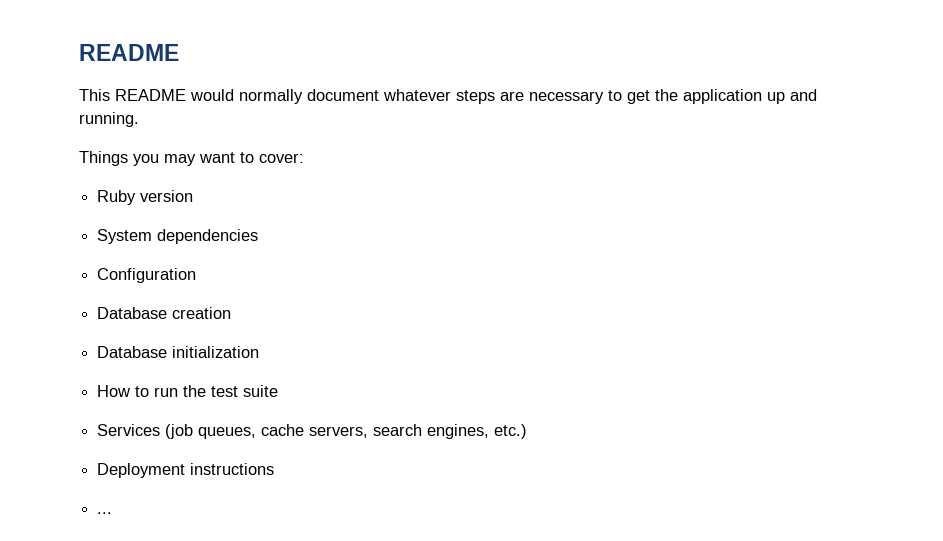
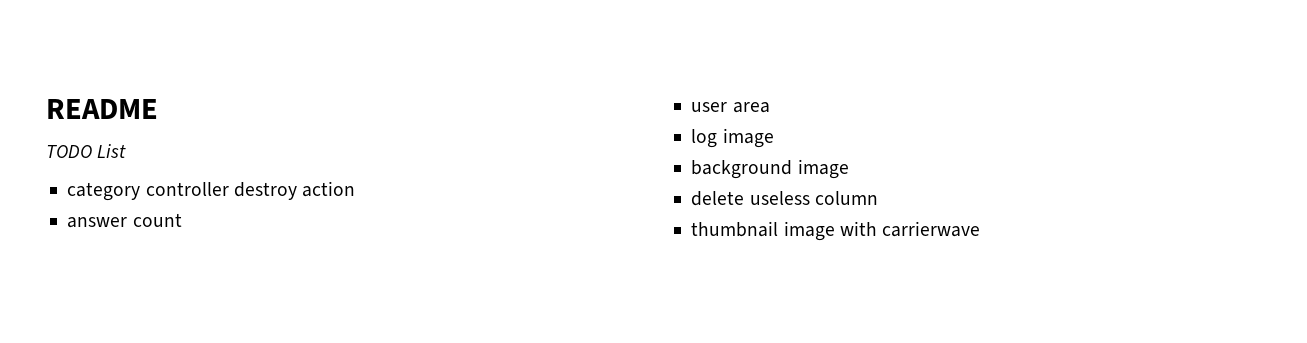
- This README would normally document whatever steps are necessary to get the application up and running.
- Things you may want to cover:
- Ruby version
- System dependencies
- Configuration
- Database creation
- Database initialization
- How to run the test suite
- Services (job queues, cache servers, search engines, etc.)
- Deployment instructions
- ...
+ TODO List
+ category controller destroy action
+ answer count
+ user area
+ log image
+ background image
+ delete useless column
+ thumbnail image with carrierwave

